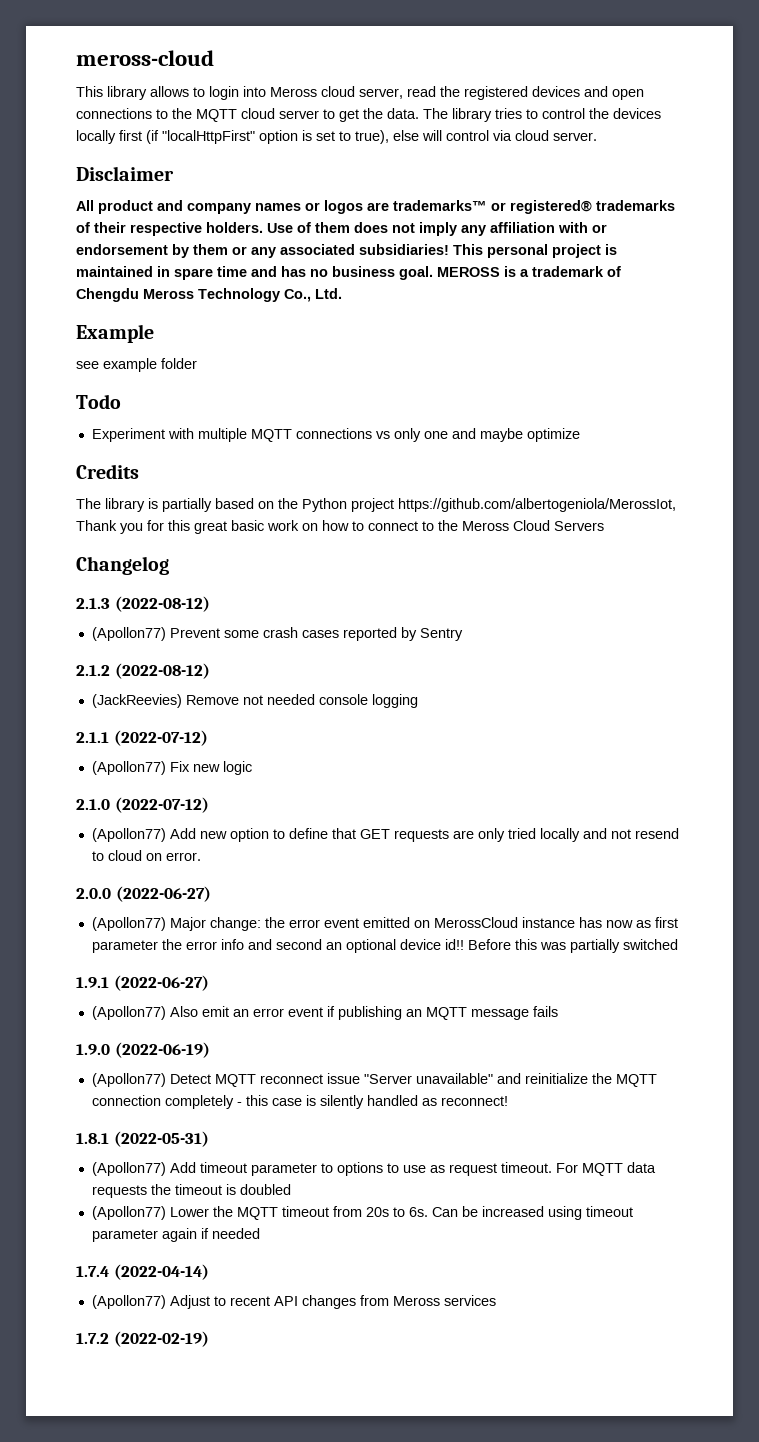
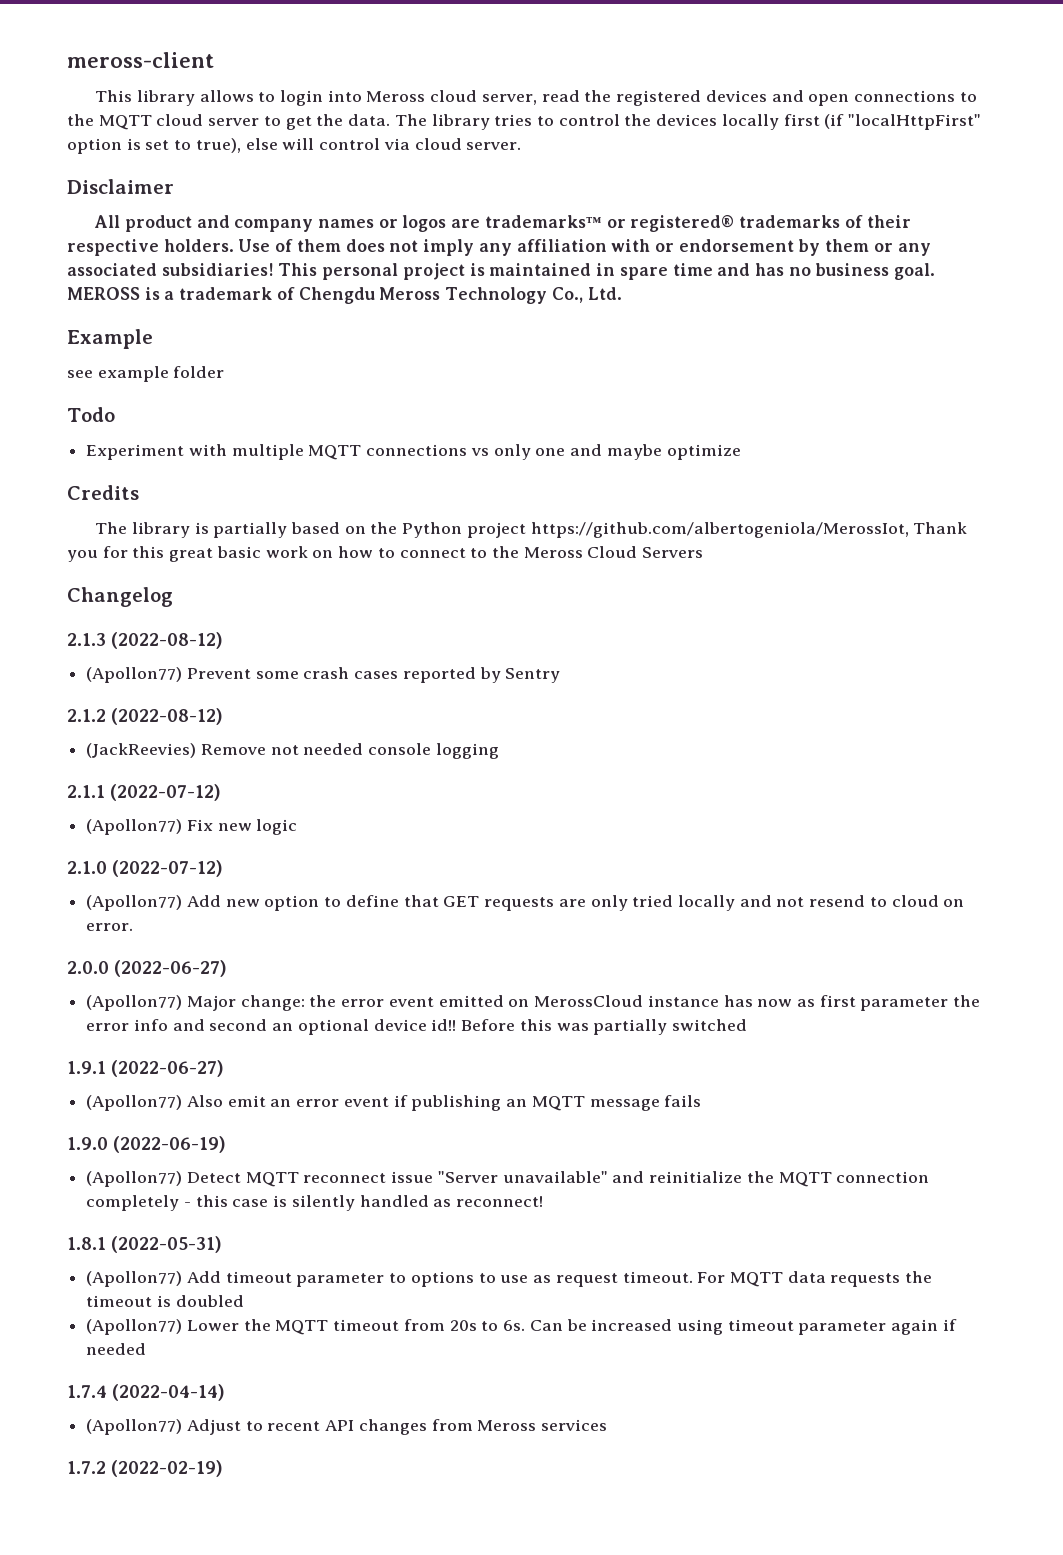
- meross-cloud
+ meross-client

